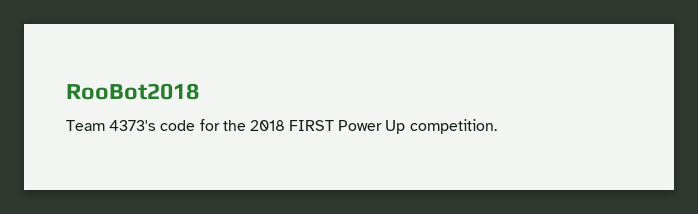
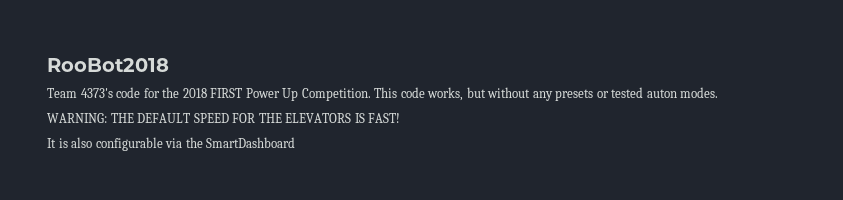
- Team 4373's code for the 2018 FIRST Power Up competition.
+ Team 4373's code for the 2018 FIRST Power Up Competition. This code works, but without any presets or tested auton modes.
+ WARNING: THE DEFAULT SPEED FOR THE ELEVATORS IS FAST!
+ It is also configurable via the SmartDashboard

